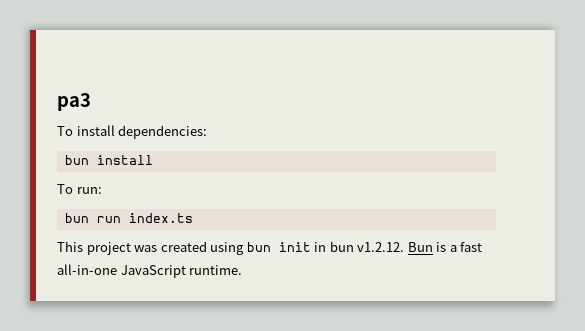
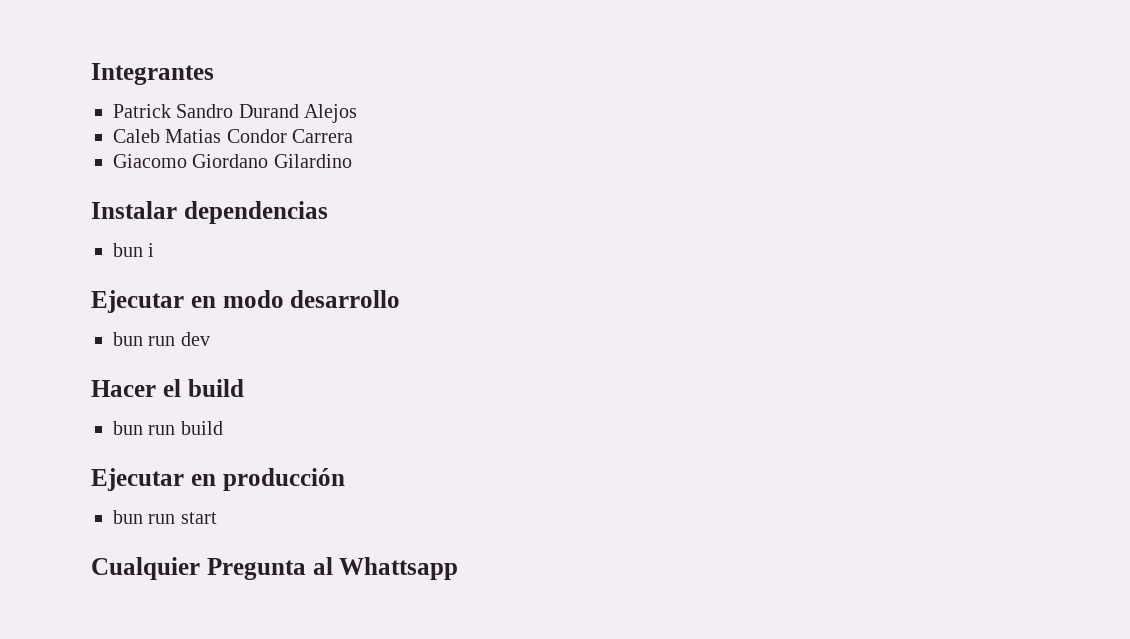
- pa3
- To install dependencies:
- bun install
- To run:
- bun run index.ts
- This project was created using bun init in bun v1.2.12. Bun is a fast all-in-one JavaScript runtime.
+ Integrantes
+ Patrick Sandro Durand Alejos
+ Caleb Matias Condor Carrera
+ Giacomo Giordano Gilardino
+ Instalar dependencias
+ bun i
+ Ejecutar en modo desarrollo
+ bun run dev
+ Hacer el build
+ bun run build
+ Ejecutar en producción
+ bun run start
+ Cualquier Pregunta al Whattsapp

